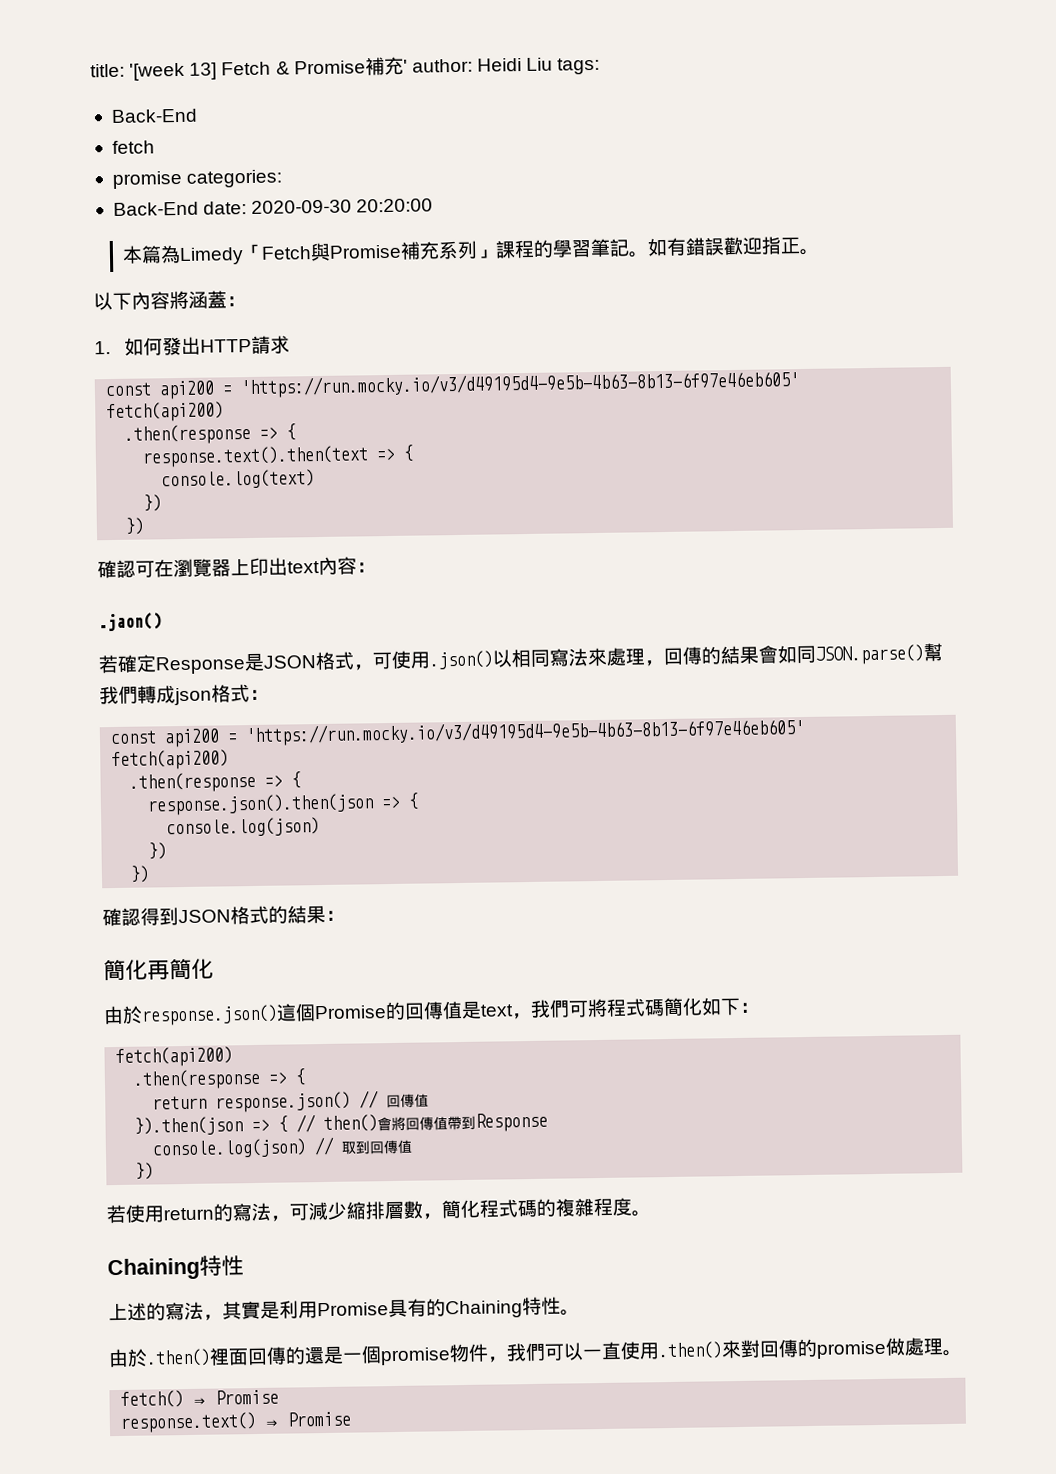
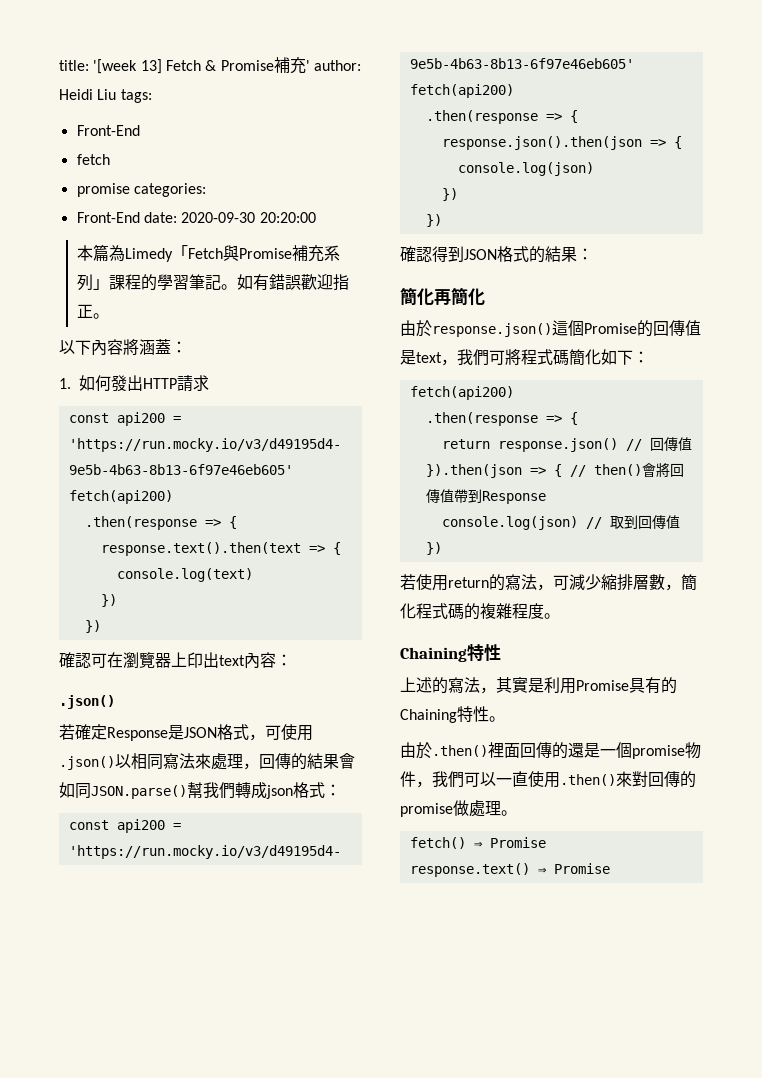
  title: '[week 13] Fetch & Promise補充' author: Heidi Liu tags:
- Back-End
+ Front-End
- Back-End date: 2020-09-30 20:20:00
+ Front-End date: 2020-09-30 20:20:00
  確認可在瀏覽器上印出text內容：
- .jaon()
+ .json()

